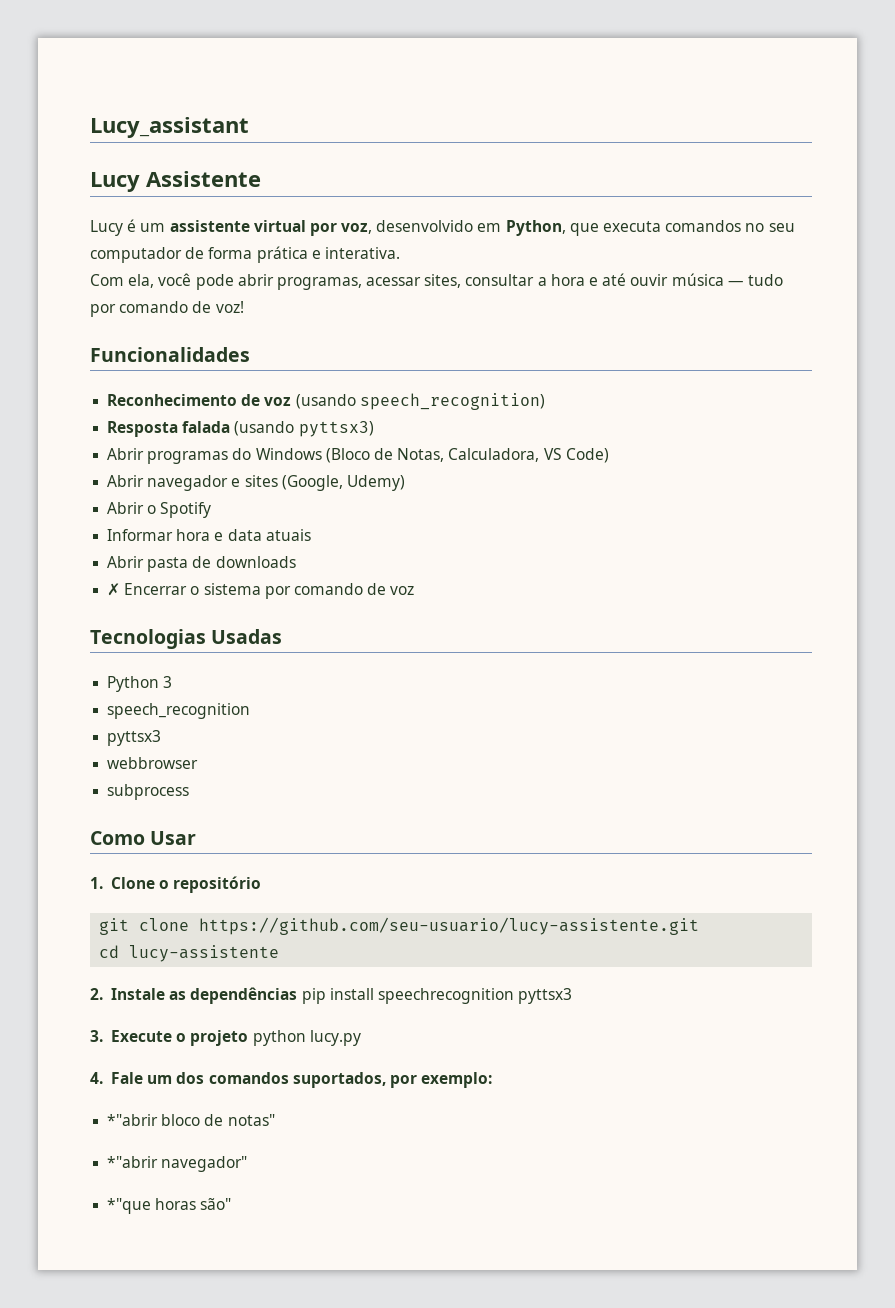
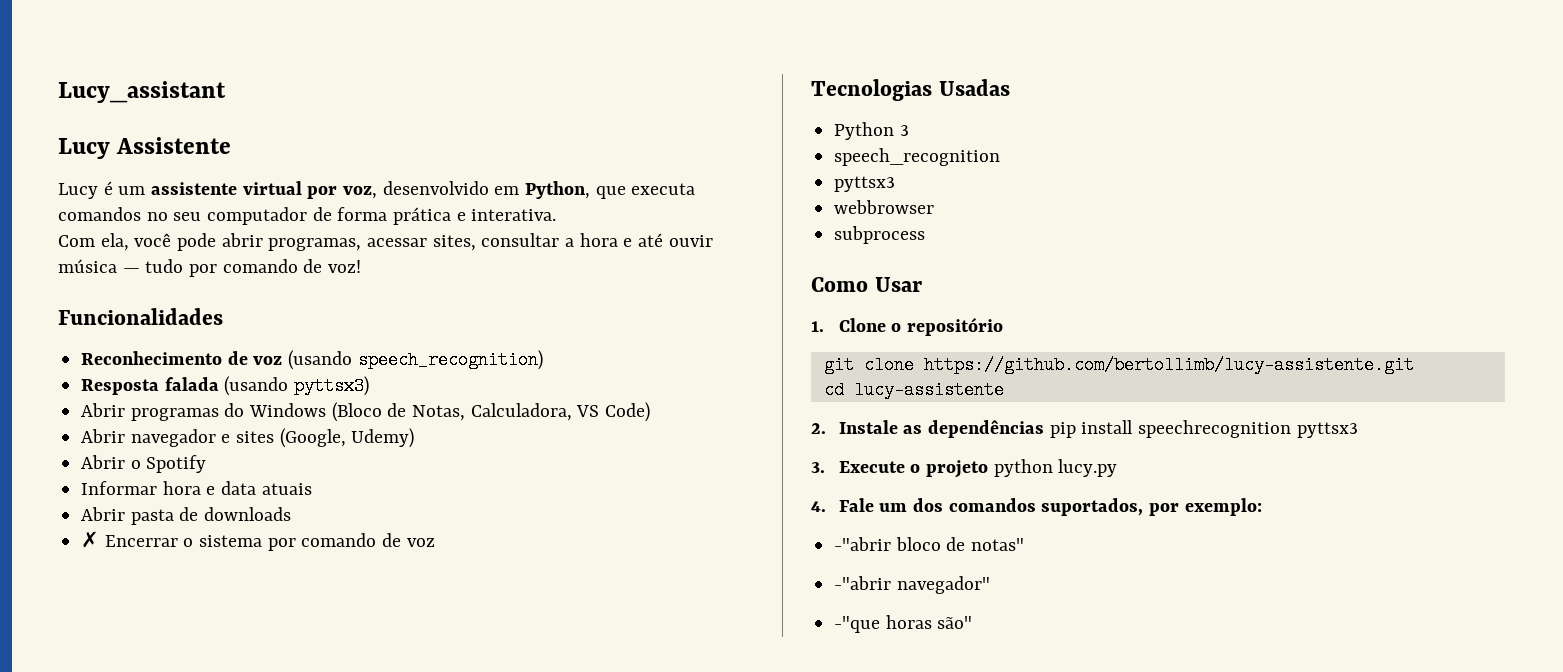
- git clone https://github.com/seu-usuario/lucy-assistente.git
+ git clone https://github.com/bertollimb/lucy-assistente.git
- *"abrir bloco de notas"
+ -"abrir bloco de notas"
- *"abrir navegador"
+ -"abrir navegador"
- *"que horas são"
+ -"que horas são"

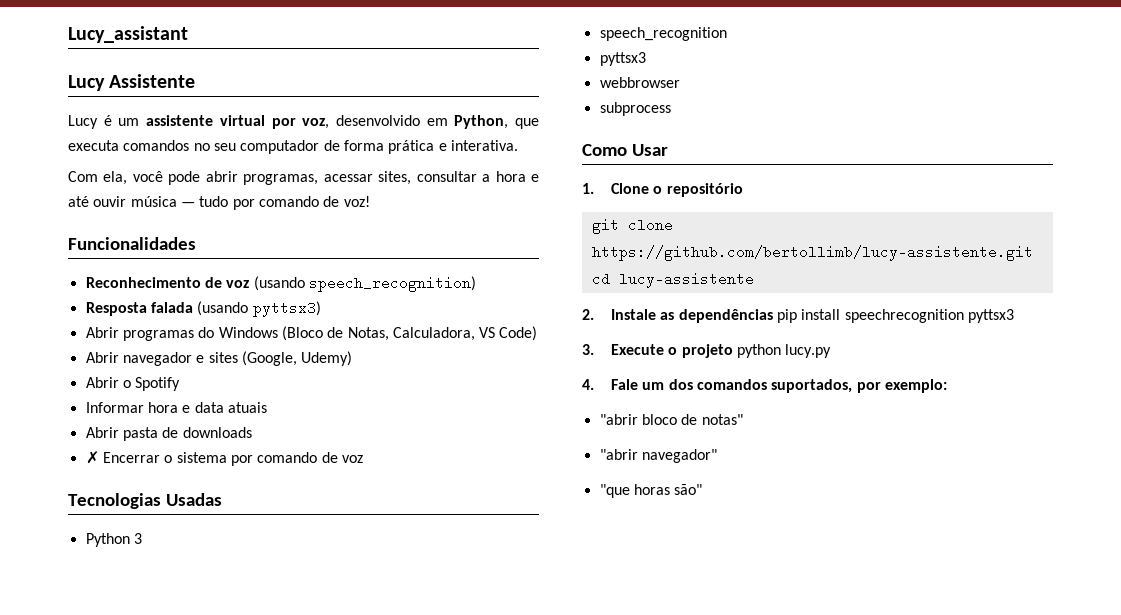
- -"abrir bloco de notas"
+ "abrir bloco de notas"
- -"abrir navegador"
+ "abrir navegador"
- -"que horas são"
+ "que horas são"

